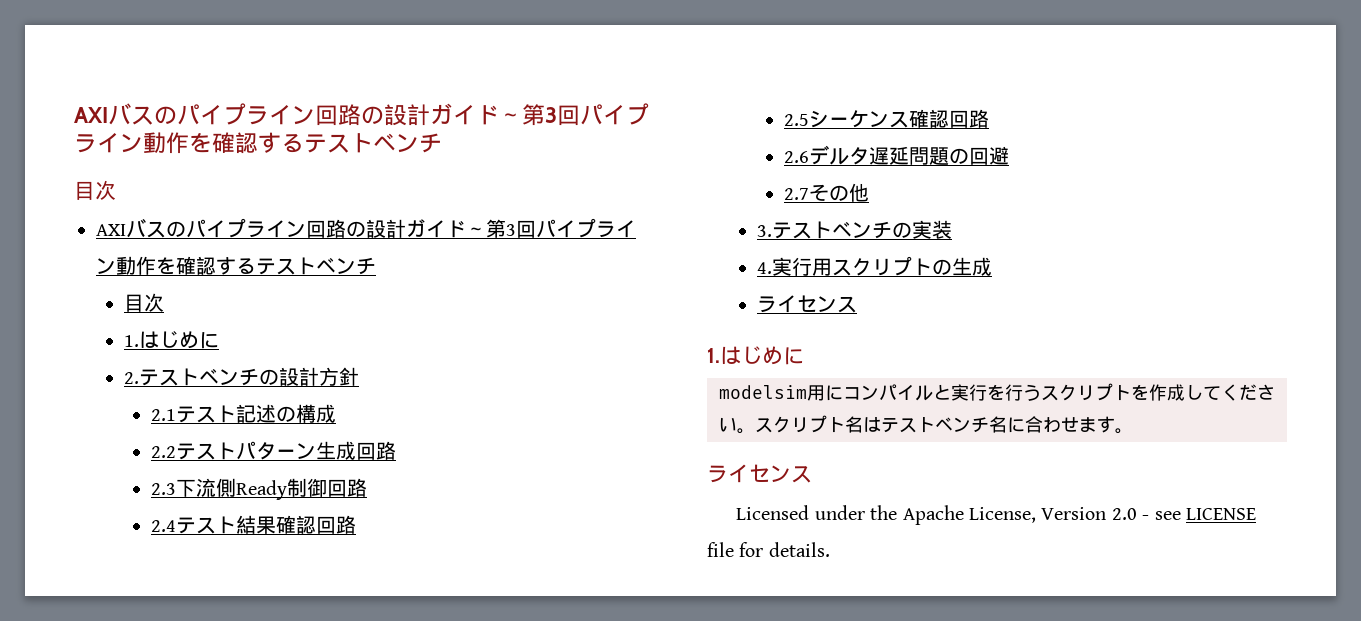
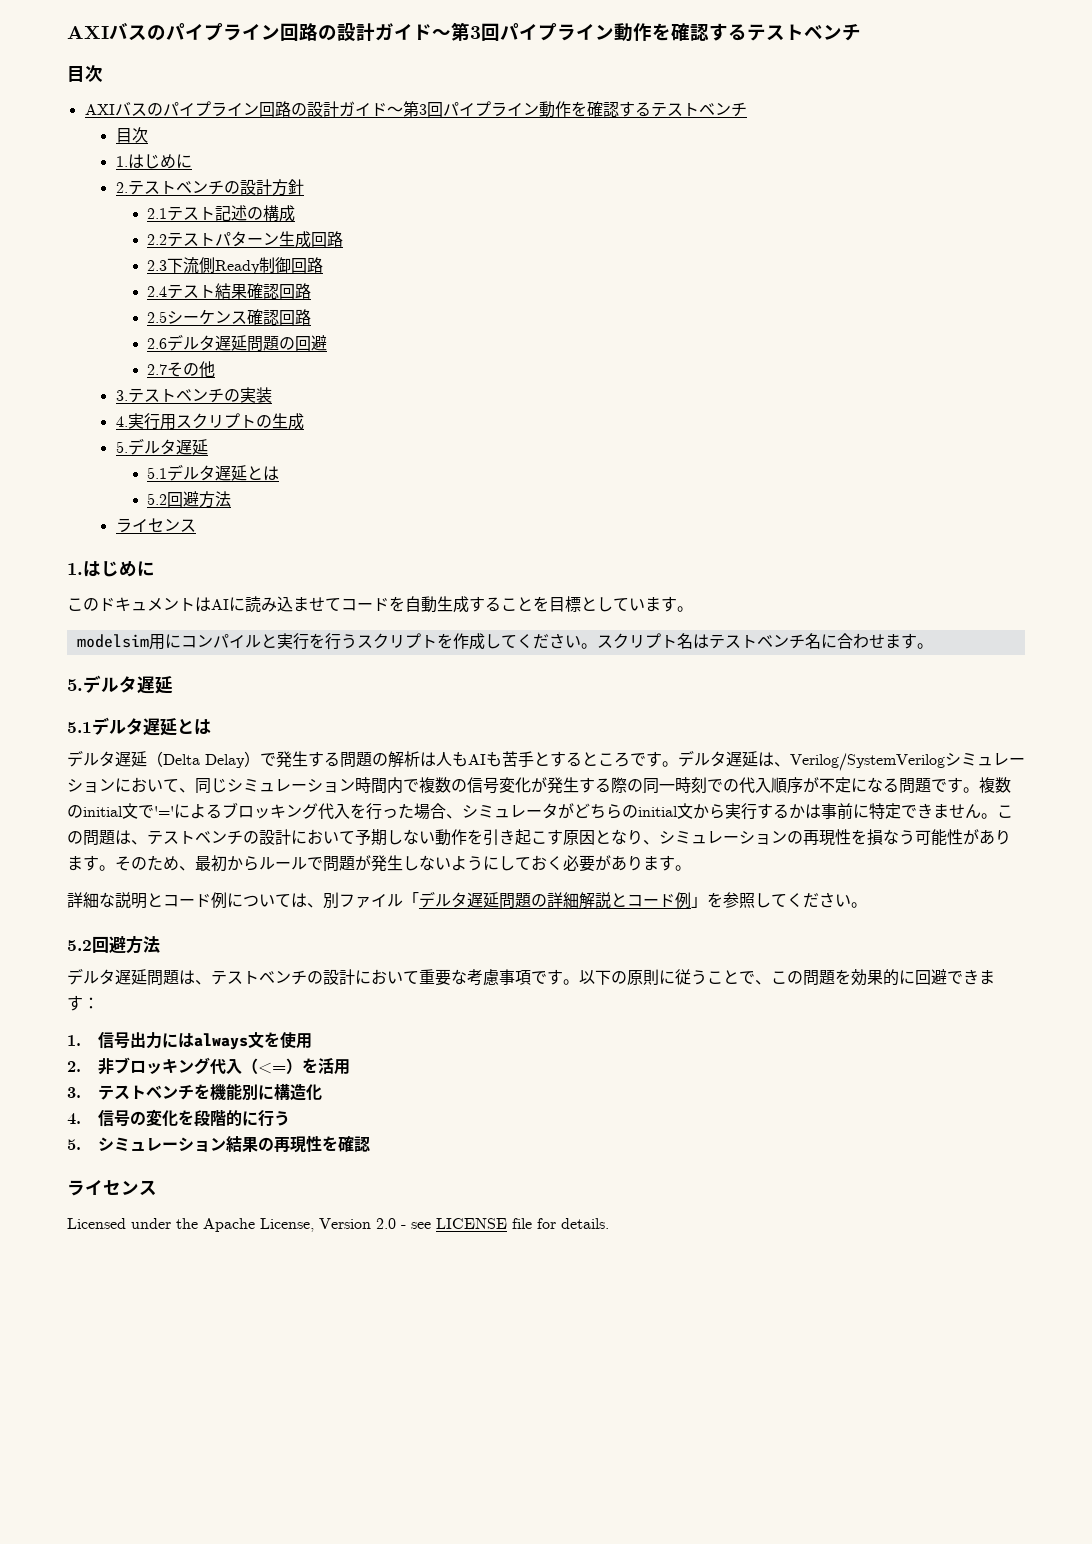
  4.実行用スクリプトの生成
+ 5.デルタ遅延
+ 5.1デルタ遅延とは
+ 5.2回避方法
+ このドキュメントはAIに読み込ませてコードを自動生成することを目標としています。
  スクリプト名はテストベンチ名に合わせます。
+ 5.デルタ遅延
+ 5.1デルタ遅延とは
+ デルタ遅延（Delta Delay）で発生する問題の解析は人もAIも苦手とするところです。デルタ遅延は、Verilog/SystemVerilogシミュレーションにおいて、同じシミュレーション時間内で複数の信号変化が発生する際の同一時刻での代入順序が不定になる問題です。複数のinitial文で'='によるブロッキング代入を行った場合、シミュレータがどちらのinitial文から実行するかは事前に特定できません。この問題は、テストベンチの設計において予期しない動作を引き起こす原因となり、シミュレーションの再現性を損なう可能性があります。そのため、最初からルールで問題が発生しないようにしておく必要があります。
+ 詳細な説明とコード例については、別ファイル「デルタ遅延問題の詳細解説とコード例」を参照してください。
+ 5.2回避方法
+ デルタ遅延問題は、テストベンチの設計において重要な考慮事項です。以下の原則に従うことで、この問題を効果的に回避できます：
+ 1.信号出力にはalways文を使用
+ 2.非ブロッキング代入（<=）を活用
+ 3.テストベンチを機能別に構造化
+ 4.信号の変化を段階的に行う
+ 5.シミュレーション結果の再現性を確認

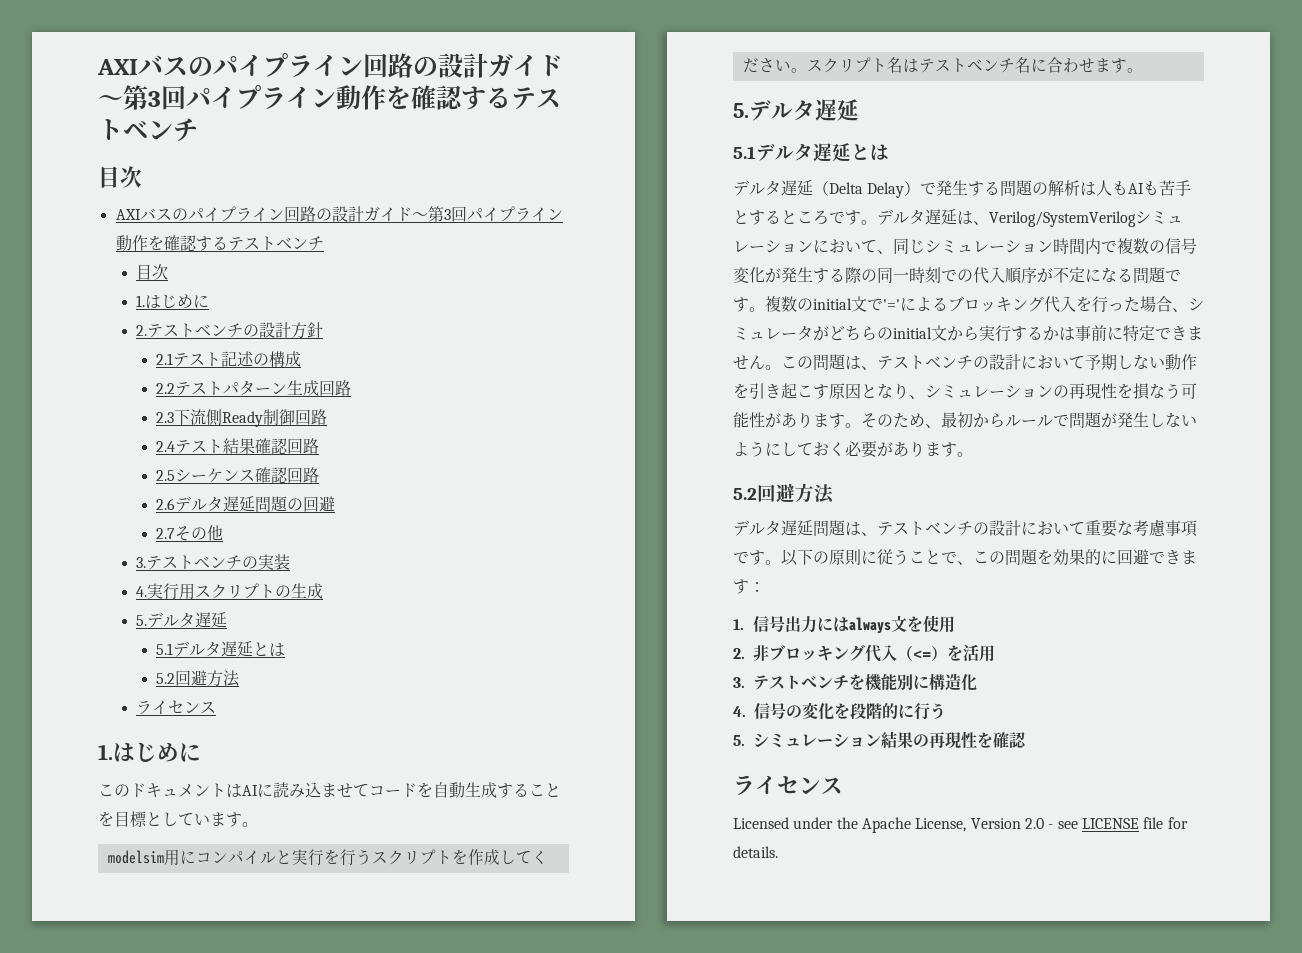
- 詳細な説明とコード例については、別ファイル「デルタ遅延問題の詳細解説とコード例」を参照してください。

